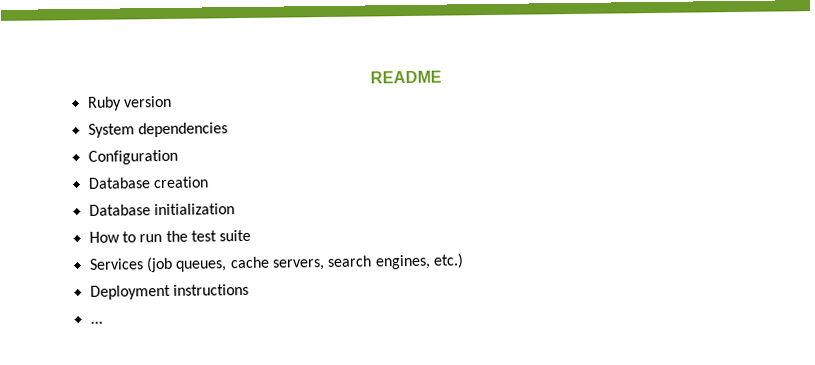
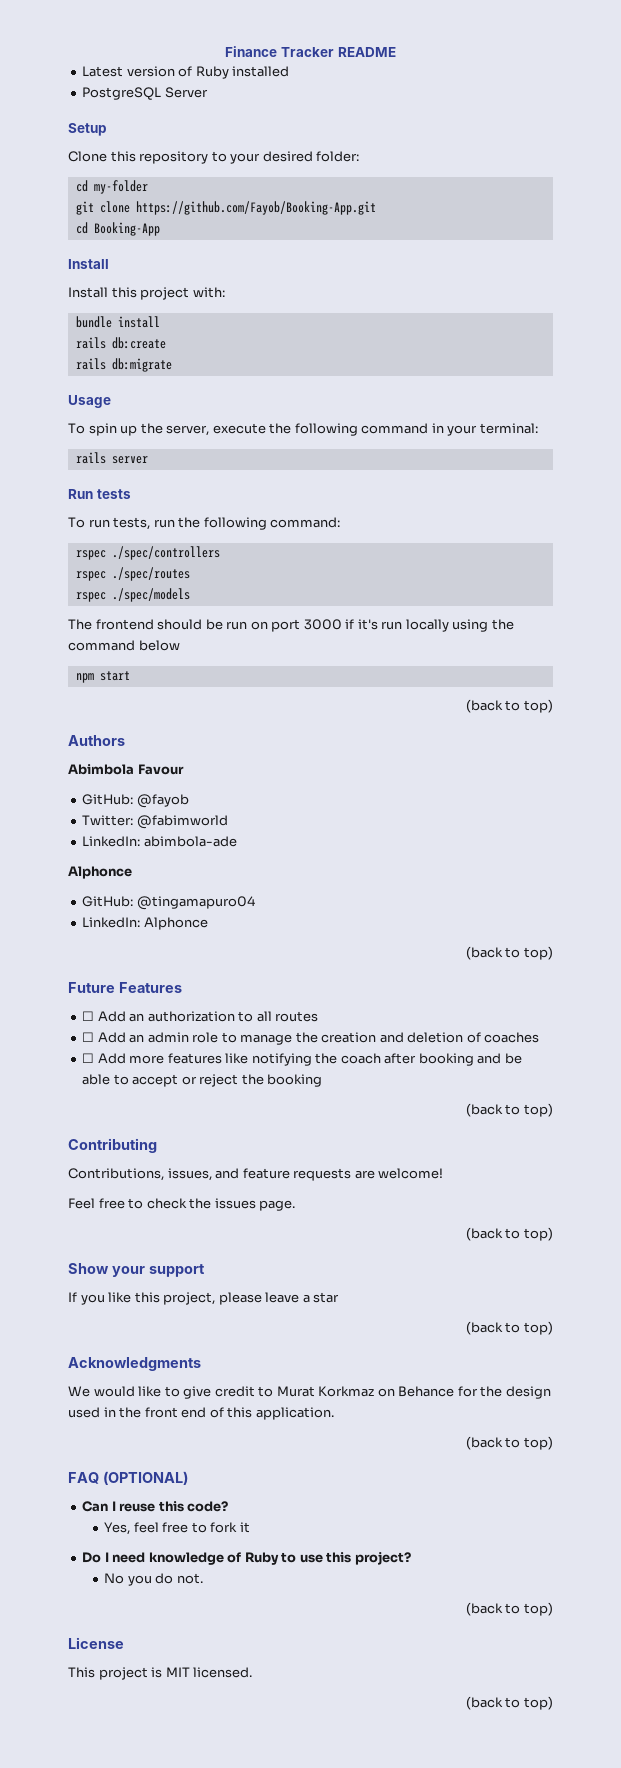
- README
+ Finance Tracker README
- Ruby version
- System dependencies
- Configuration
- Database creation
- Database initialization
- How to run the test suite
- Services (job queues, cache servers, search engines, etc.)
- Deployment instructions
- ...
+ Latest version of Ruby installed
+ PostgreSQL Server
+ Setup
+ Clone this repository to your desired folder:
+ cd my-folder
+ git clone https://github.com/Fayob/Booking-App.git
+ cd Booking-App
+ Install
+ Install this project with:
+ bundle install
+ rails db:create
+ rails db:migrate
+ Usage
+ To spin up the server, execute the following command in your terminal:
+ rails server
+ Run tests
+ To run tests, run the following command:
+ rspec ./spec/controllers
+ rspec ./spec/routes
+ rspec ./spec/models
+ The frontend should be run on port 3000 if it's run locally using the command below
+ npm start
+ (back to top)
+ Authors
+ Abimbola Favour
+ GitHub: @fayob
+ Twitter: @fabimworld
+ LinkedIn: abimbola-ade
+ Alphonce
+ GitHub: @tingamapuro04
+ LinkedIn: Alphonce
+ (back to top)
+ Future Features
+ ☐ Add an authorization to all routes
+ ☐ Add an admin role to manage the creation and deletion of coaches
+ ☐ Add more features like notifying the coach after booking and be able to accept or reject the booking
+ (back to top)
+ Contributing
+ Contributions, issues, and feature requests are welcome!
+ Feel free to check the issues page.
+ (back to top)
+ Show your support
+ If you like this project, please leave a star
+ (back to top)
+ Acknowledgments
+ We would like to give credit to Murat Korkmaz on Behance for the design used in the front end of this application.
+ (back to top)
+ FAQ (OPTIONAL)
+ Can I reuse this code?
+ Yes, feel free to fork it
+ Do I need knowledge of Ruby to use this project?
+ No you do not.
+ (back to top)
+ License
+ This project is MIT licensed.
+ (back to top)

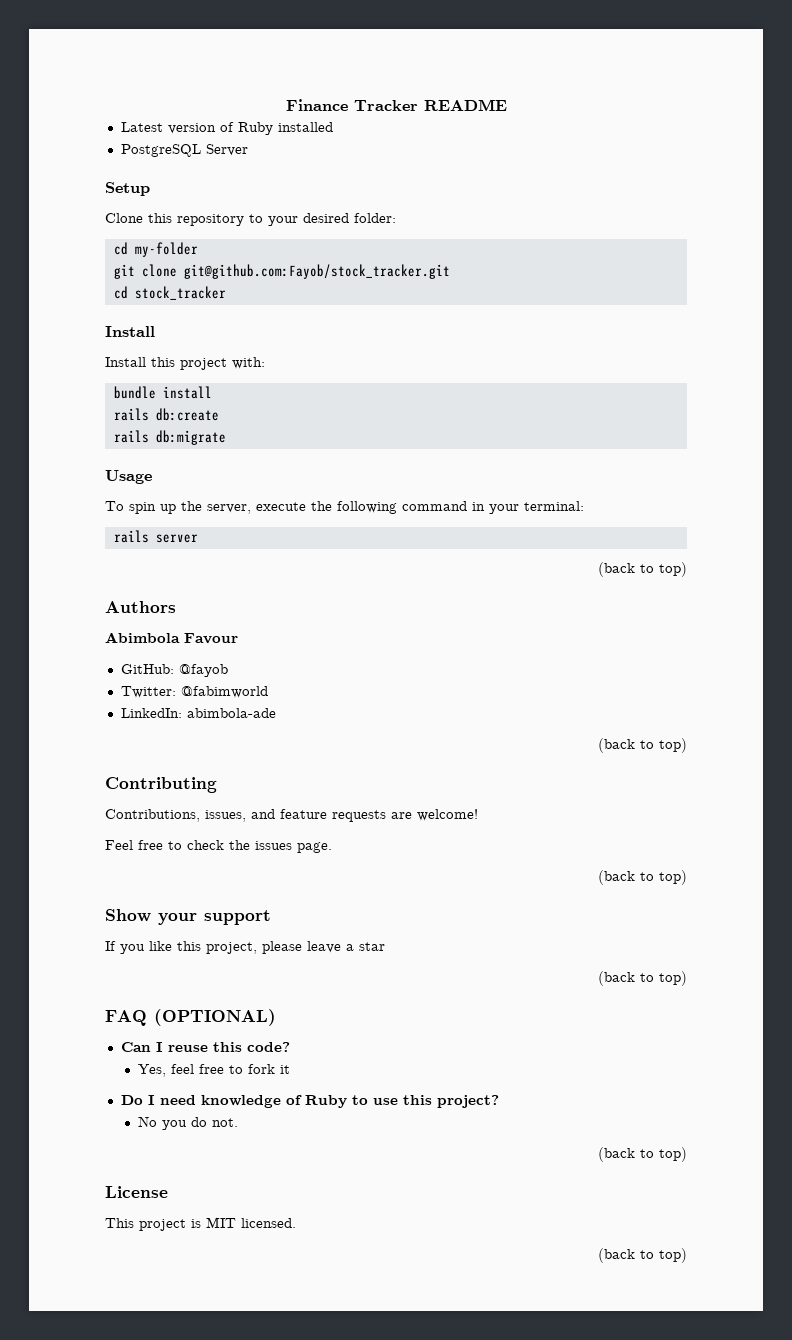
- git clone https://github.com/Fayob/Booking-App.git
- cd Booking-App
+ git clone git@github.com:Fayob/stock_tracker.git
+ cd stock_tracker
- Run tests
- To run tests, run the following command:
- rspec ./spec/controllers
- rspec ./spec/routes
- rspec ./spec/models
- The frontend should be run on port 3000 if it's run locally using the command below
- npm start
  LinkedIn: abimbola-ade
- Alphonce
- GitHub: @tingamapuro04
- LinkedIn: Alphonce
- (back to top)
- Future Features
- ☐ Add an authorization to all routes
- ☐ Add an admin role to manage the creation and deletion of coaches
- ☐ Add more features like notifying the coach after booking and be able to accept or reject the booking
- Acknowledgments
- We would like to give credit to Murat Korkmaz on Behance for the design used in the front end of this application.
- (back to top)

